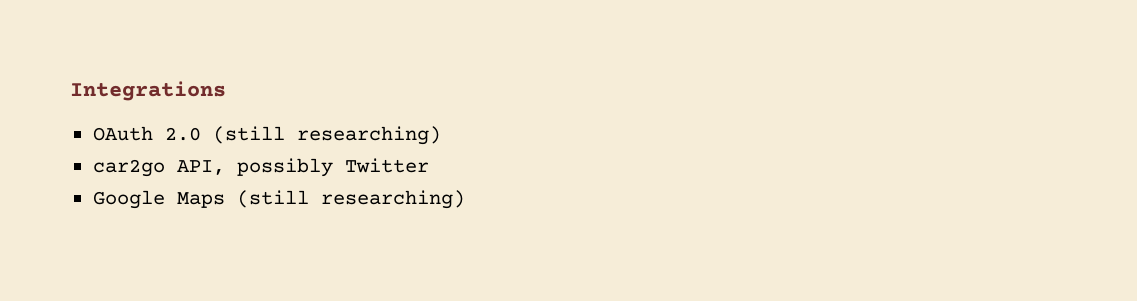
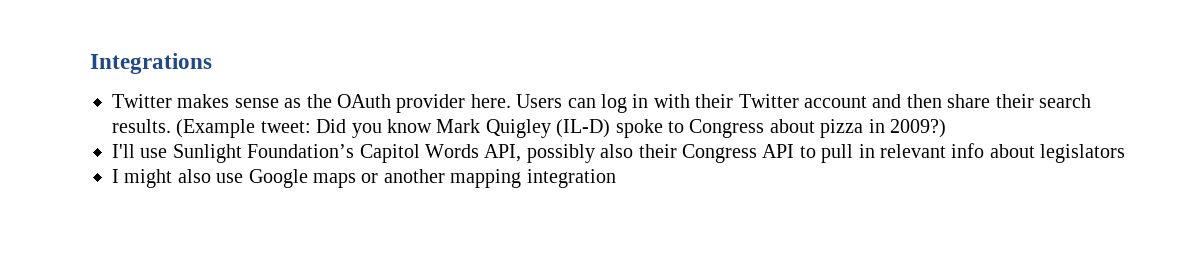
- OAuth 2.0 (still researching)
- car2go API, possibly Twitter
- Google Maps (still researching)
+ Twitter makes sense as the OAuth provider here. Users can log in with their Twitter account and then share their search results. (Example tweet: Did you know Mark Quigley (IL-D) spoke to Congress about pizza in 2009?)
+ I'll use Sunlight Foundation’s Capitol Words API, possibly also their Congress API to pull in relevant info about legislators
+ I might also use Google maps or another mapping integration

